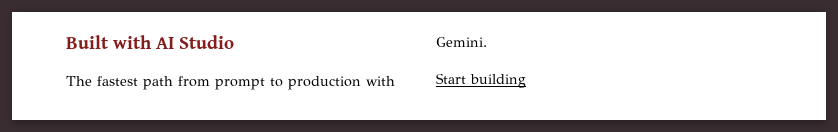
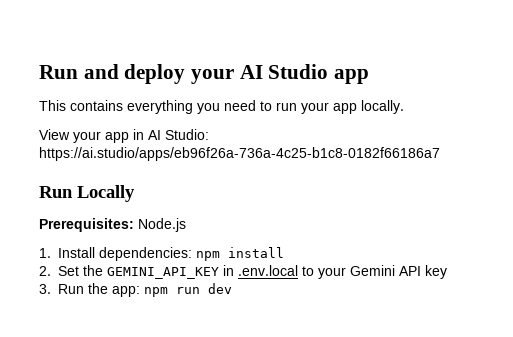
- Built with AI Studio
- The fastest path from prompt to production with Gemini.
- Start building
+ Run and deploy your AI Studio app
+ This contains everything you need to run your app locally.
+ View your app in AI Studio: https://ai.studio/apps/eb96f26a-736a-4c25-b1c8-0182f66186a7
+ Run Locally
+ Prerequisites: Node.js
+ 1. Install dependencies: npm install
+ 2. Set the GEMINI_API_KEY in .env.local to your Gemini API key
+ 3. Run the app: npm run dev

